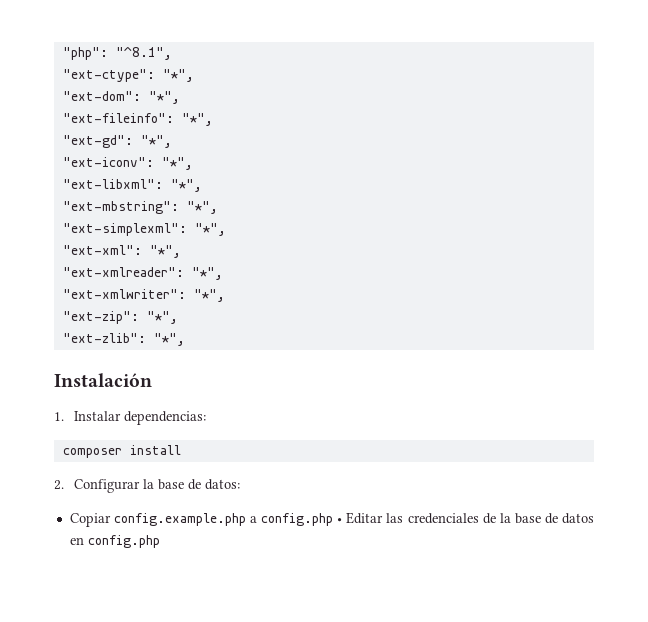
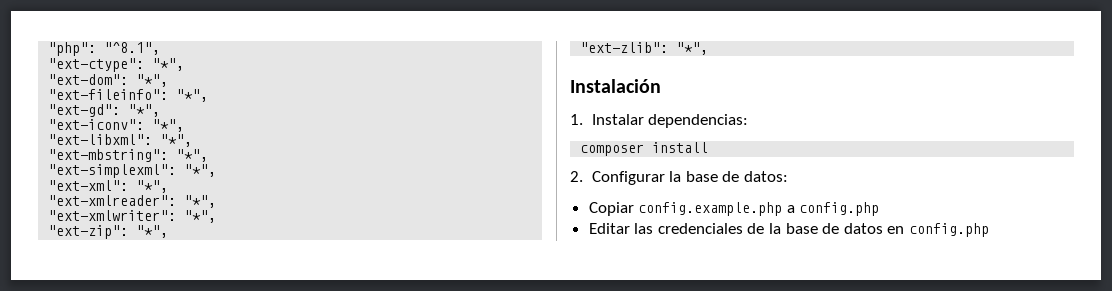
- Copiar config.example.php a config.php • Editar las credenciales de la base de datos en config.php
+ Copiar config.example.php a config.php
+ Editar las credenciales de la base de datos en config.php

